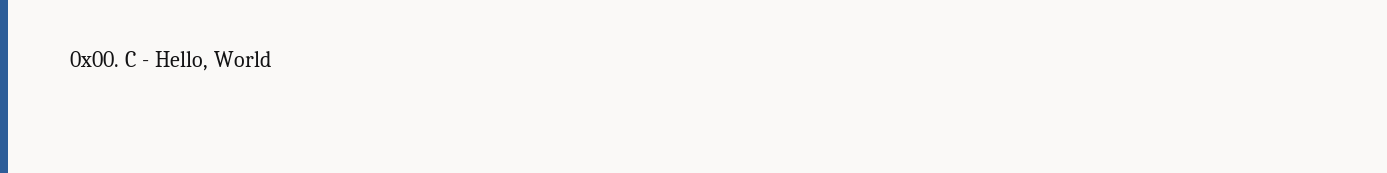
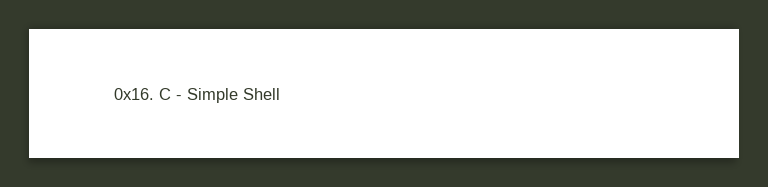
- 0x00.
+ 0x16.
- C - Hello, World
+ C - Simple Shell

